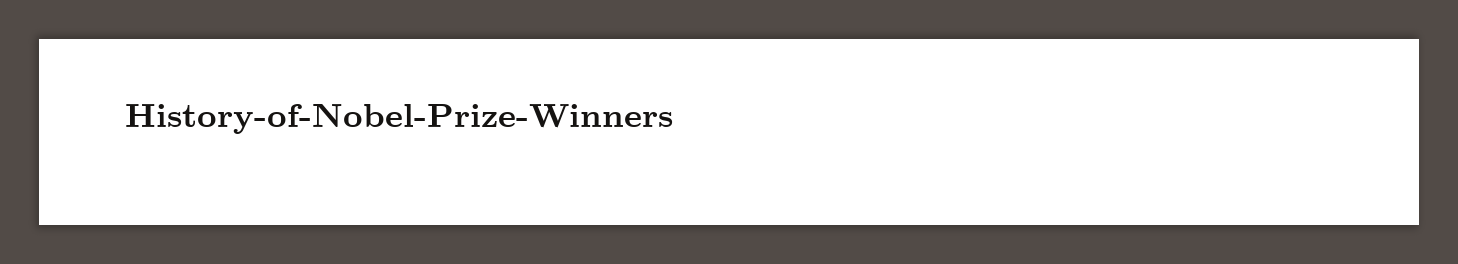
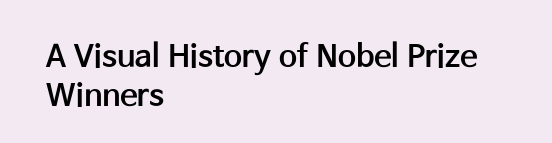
- History-of-Nobel-Prize-Winners
+ A Visual History of Nobel Prize Winners

